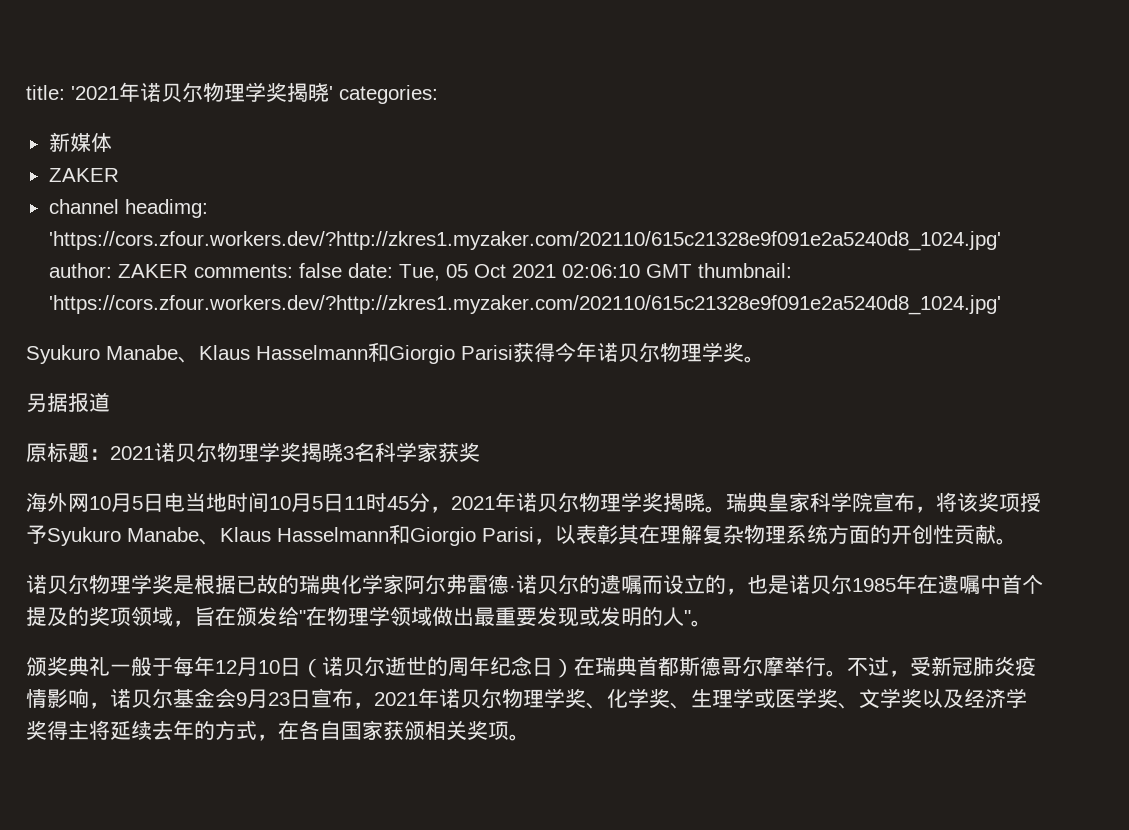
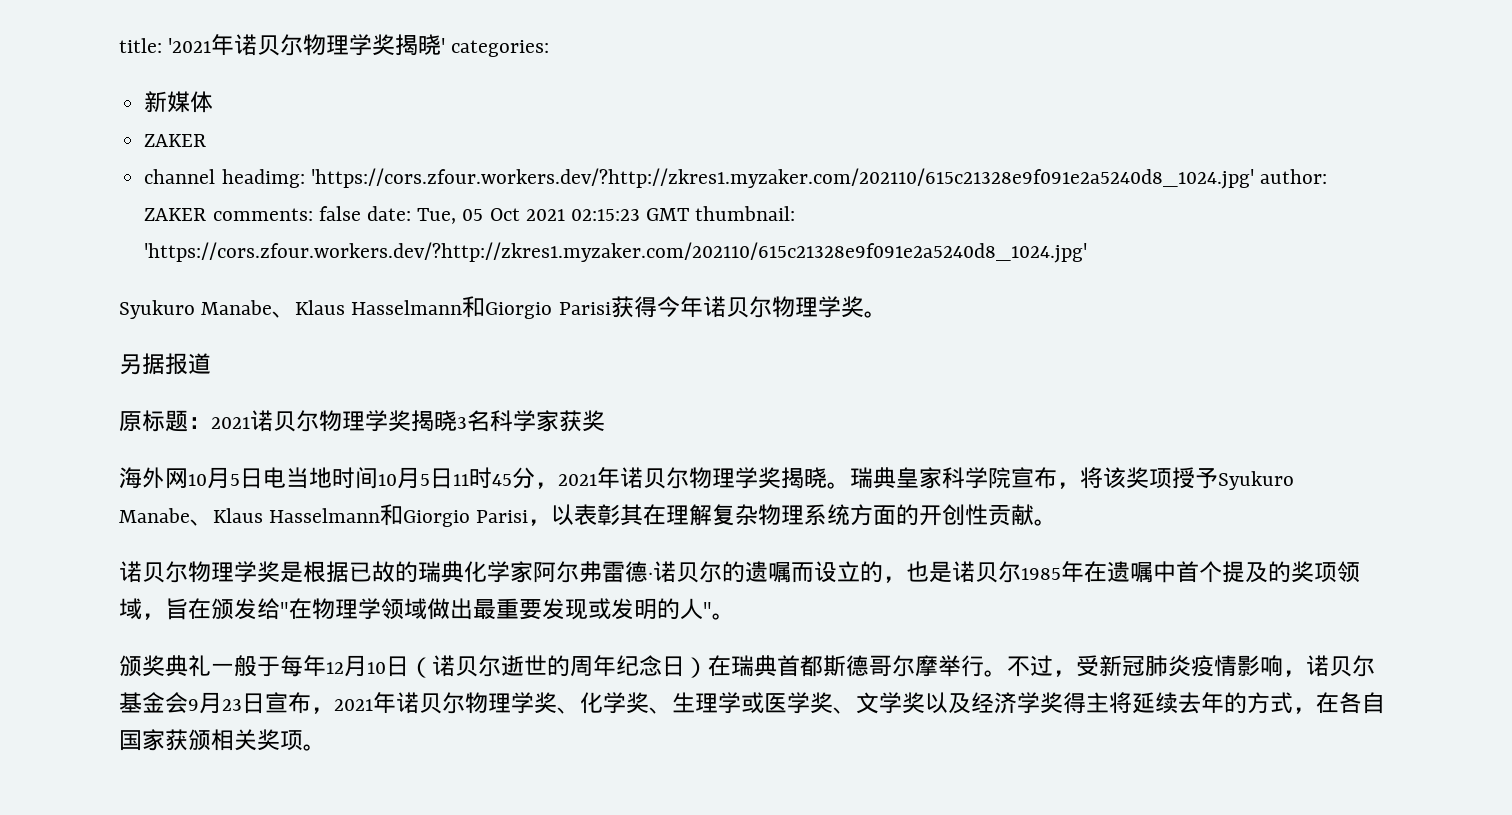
- channel headimg: 'https://cors.zfour.workers.dev/?http://zkres1.myzaker.com/202110/615c21328e9f091e2a5240d8_1024.jpg' author: ZAKER comments: false date: Tue, 05 Oct 2021 02:06:10 GMT thumbnail: 'https://cors.zfour.workers.dev/?http://zkres1.myzaker.com/202110/615c21328e9f091e2a5240d8_1024.jpg'
+ channel headimg: 'https://cors.zfour.workers.dev/?http://zkres1.myzaker.com/202110/615c21328e9f091e2a5240d8_1024.jpg' author: ZAKER comments: false date: Tue, 05 Oct 2021 02:15:23 GMT thumbnail: 'https://cors.zfour.workers.dev/?http://zkres1.myzaker.com/202110/615c21328e9f091e2a5240d8_1024.jpg'

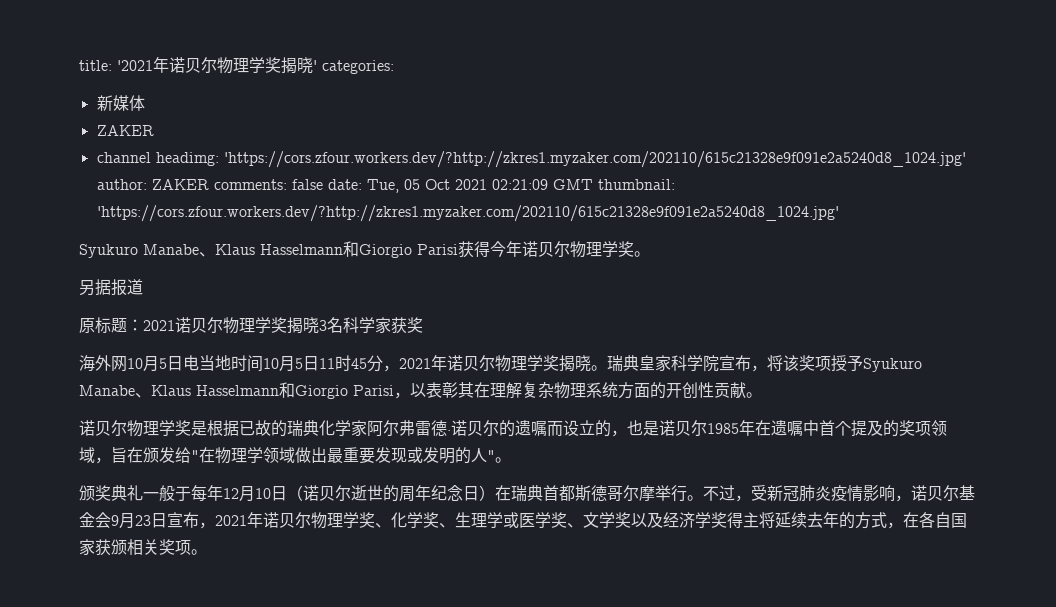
- channel headimg: 'https://cors.zfour.workers.dev/?http://zkres1.myzaker.com/202110/615c21328e9f091e2a5240d8_1024.jpg' author: ZAKER comments: false date: Tue, 05 Oct 2021 02:15:23 GMT thumbnail: 'https://cors.zfour.workers.dev/?http://zkres1.myzaker.com/202110/615c21328e9f091e2a5240d8_1024.jpg'
+ channel headimg: 'https://cors.zfour.workers.dev/?http://zkres1.myzaker.com/202110/615c21328e9f091e2a5240d8_1024.jpg' author: ZAKER comments: false date: Tue, 05 Oct 2021 02:21:09 GMT thumbnail: 'https://cors.zfour.workers.dev/?http://zkres1.myzaker.com/202110/615c21328e9f091e2a5240d8_1024.jpg'

